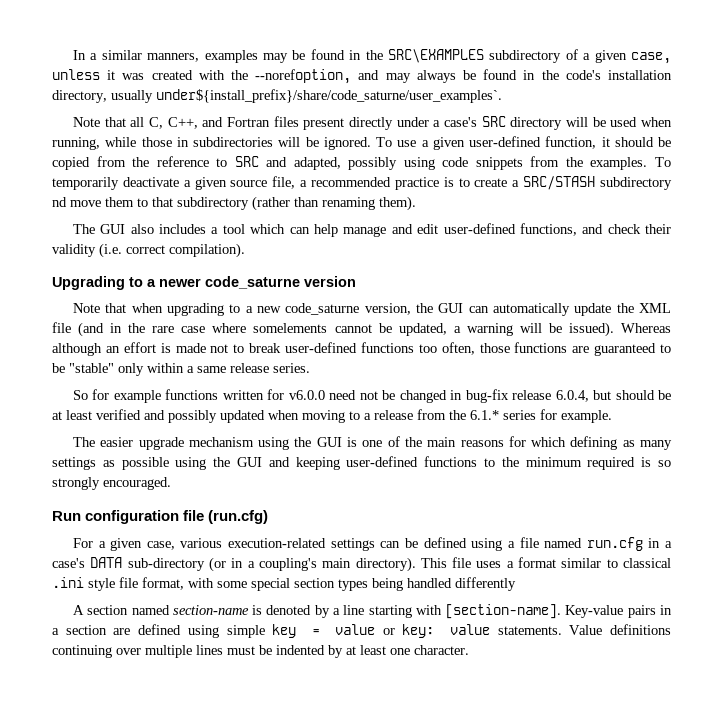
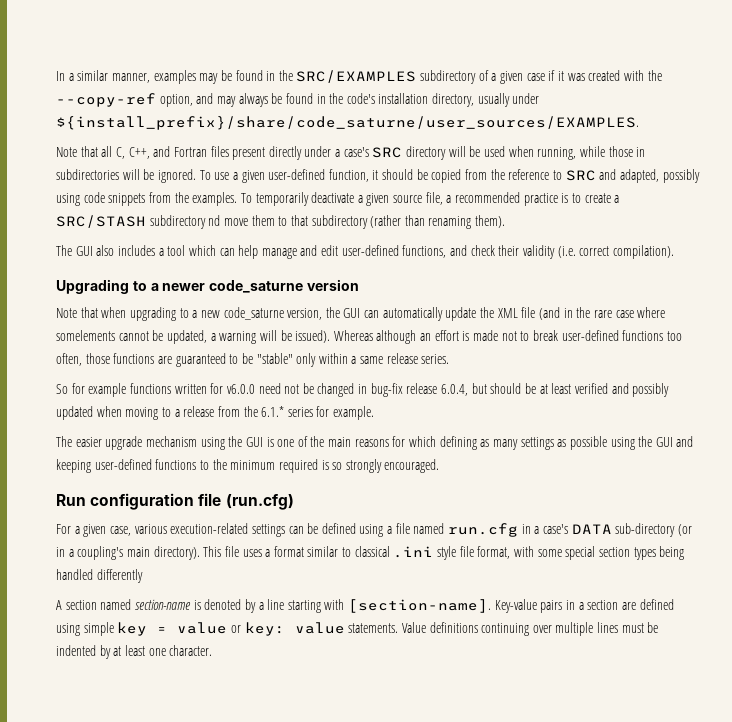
- In a similar manners, examples may be found in the SRC\EXAMPLES subdirectory of a given case, unless it was created with the --norefoption, and may always be found in the code's installation directory, usually under${install_prefix}/share/code_saturne/user_examples`.
+ In a similar manner, examples may be found in the SRC/EXAMPLES subdirectory of a given case if it was created with the --copy-ref option, and may always be found in the code's installation directory, usually under ${install_prefix}/share/code_saturne/user_sources/EXAMPLES.

